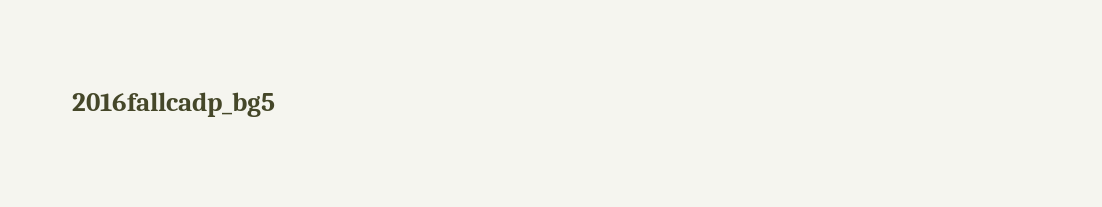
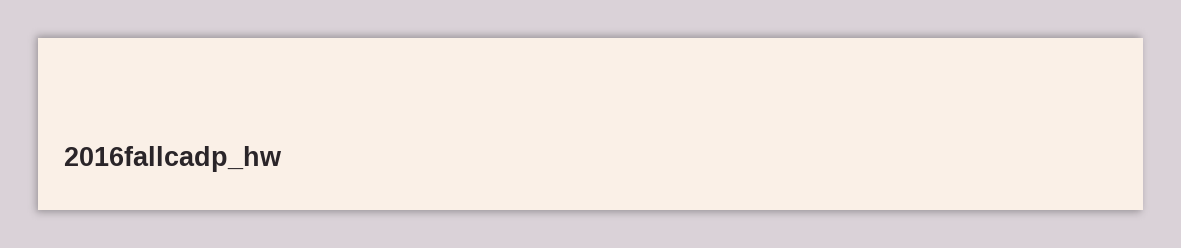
- 2016fallcadp_bg5
+ 2016fallcadp_hw

